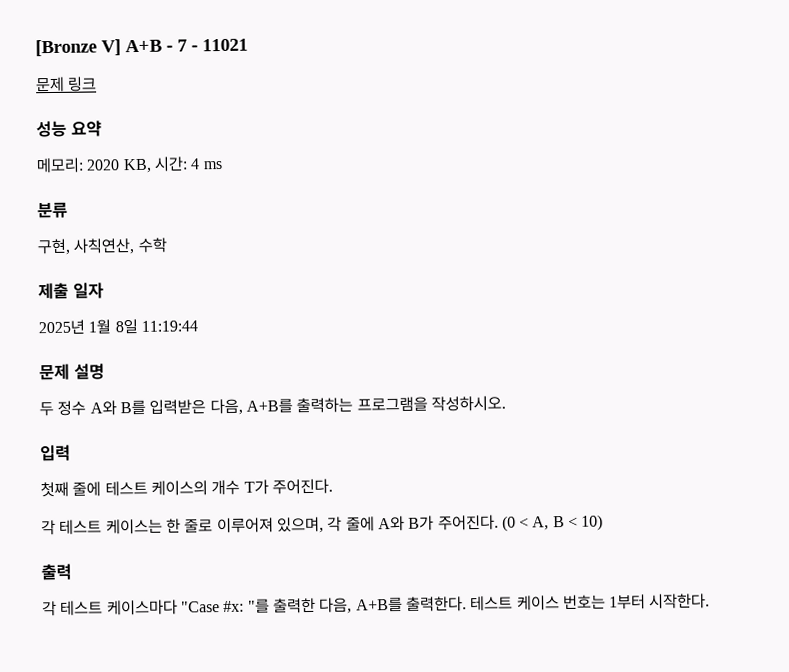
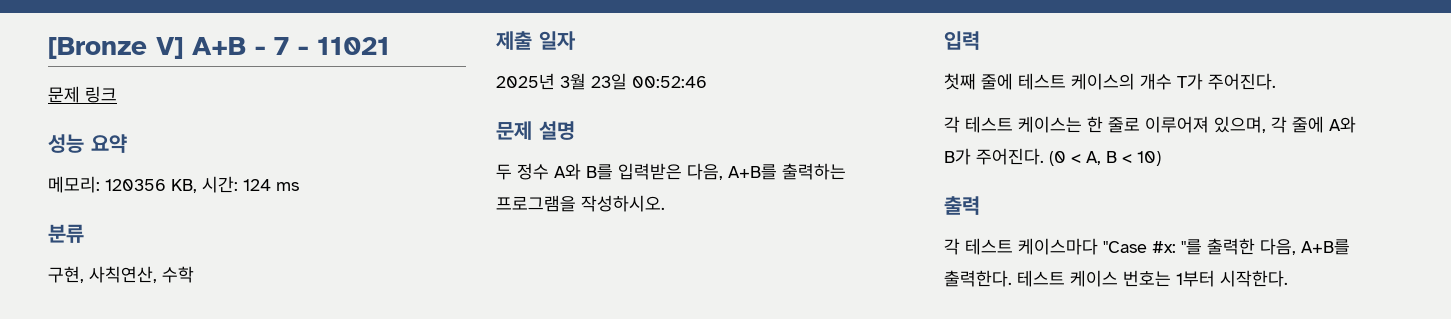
- 메모리: 2020 KB, 시간: 4 ms
+ 메모리: 120356 KB, 시간: 124 ms
- 2025년 1월 8일 11:19:44
+ 2025년 3월 23일 00:52:46

